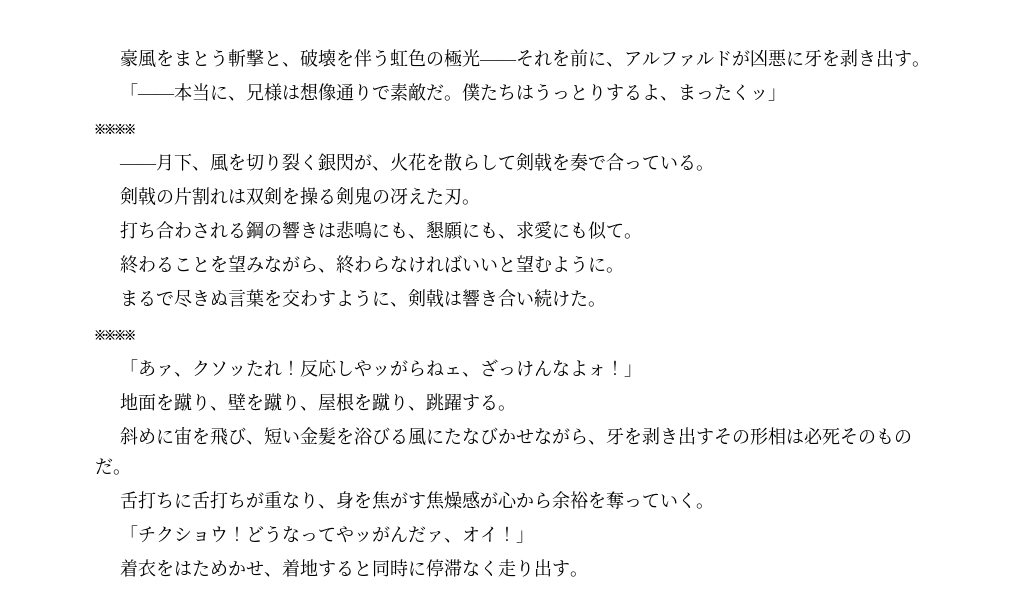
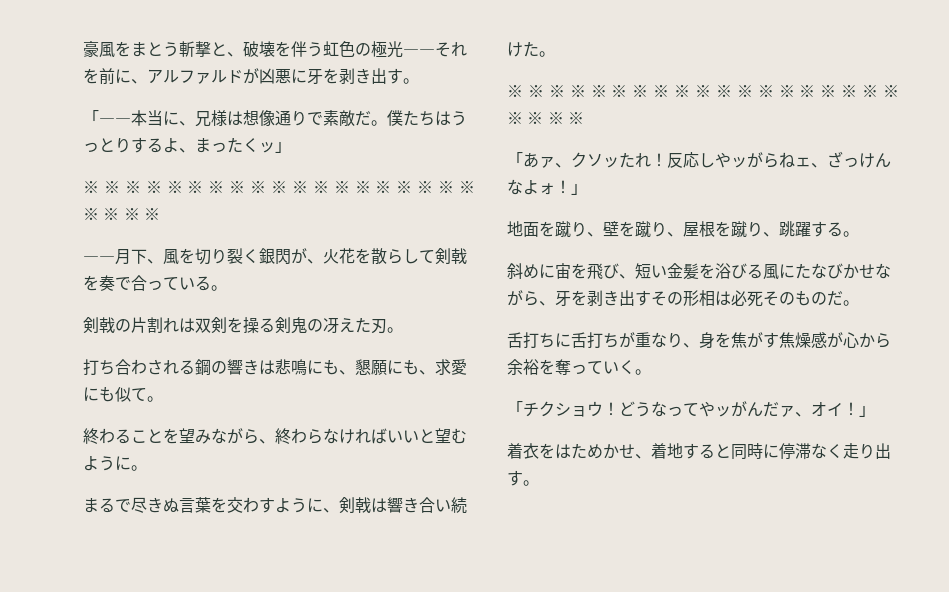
  僕たちはうっとりするよ、まったくッ」
- ※※※※
+ ※ ※ ※ ※ ※ ※ ※ ※ ※ ※ ※ ※ ※ ※ ※ ※ ※ ※ ※ ※ ※ ※ ※
  まるで尽きぬ言葉を交わすように、剣戟は響き合い続けた。
- ※※※※
+ ※ ※ ※ ※ ※ ※ ※ ※ ※ ※ ※ ※ ※ ※ ※ ※ ※ ※ ※ ※ ※ ※ ※

